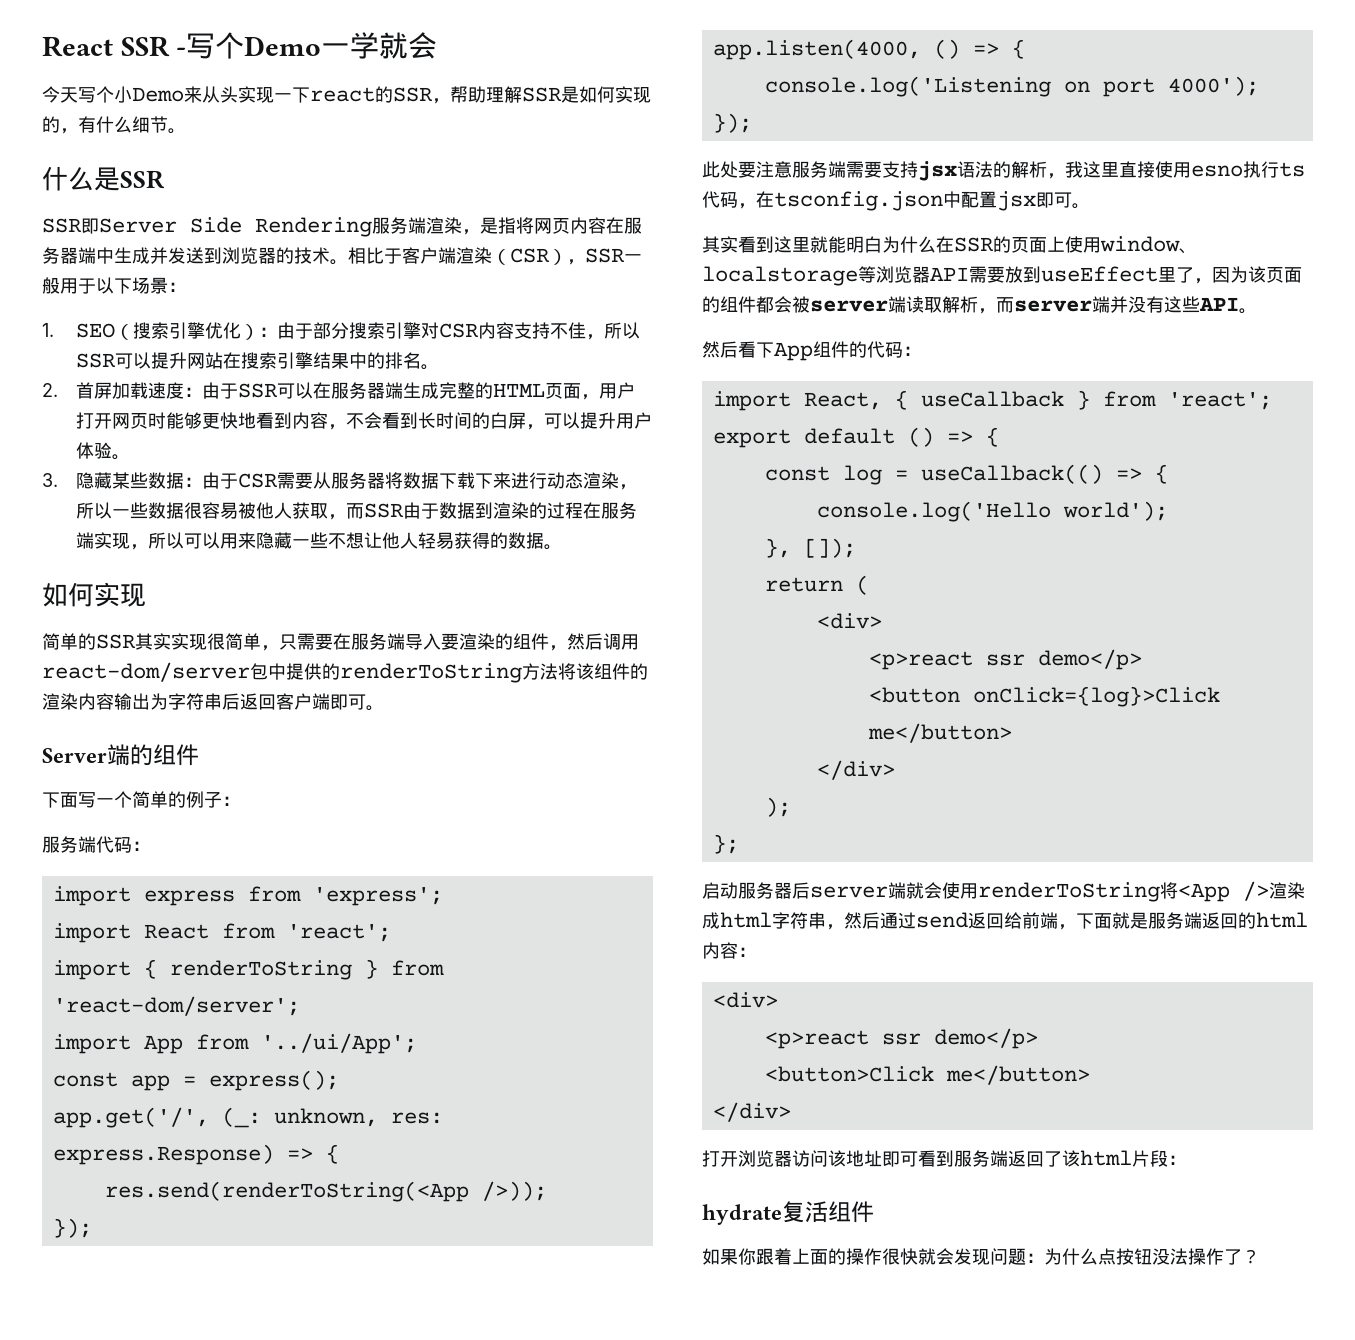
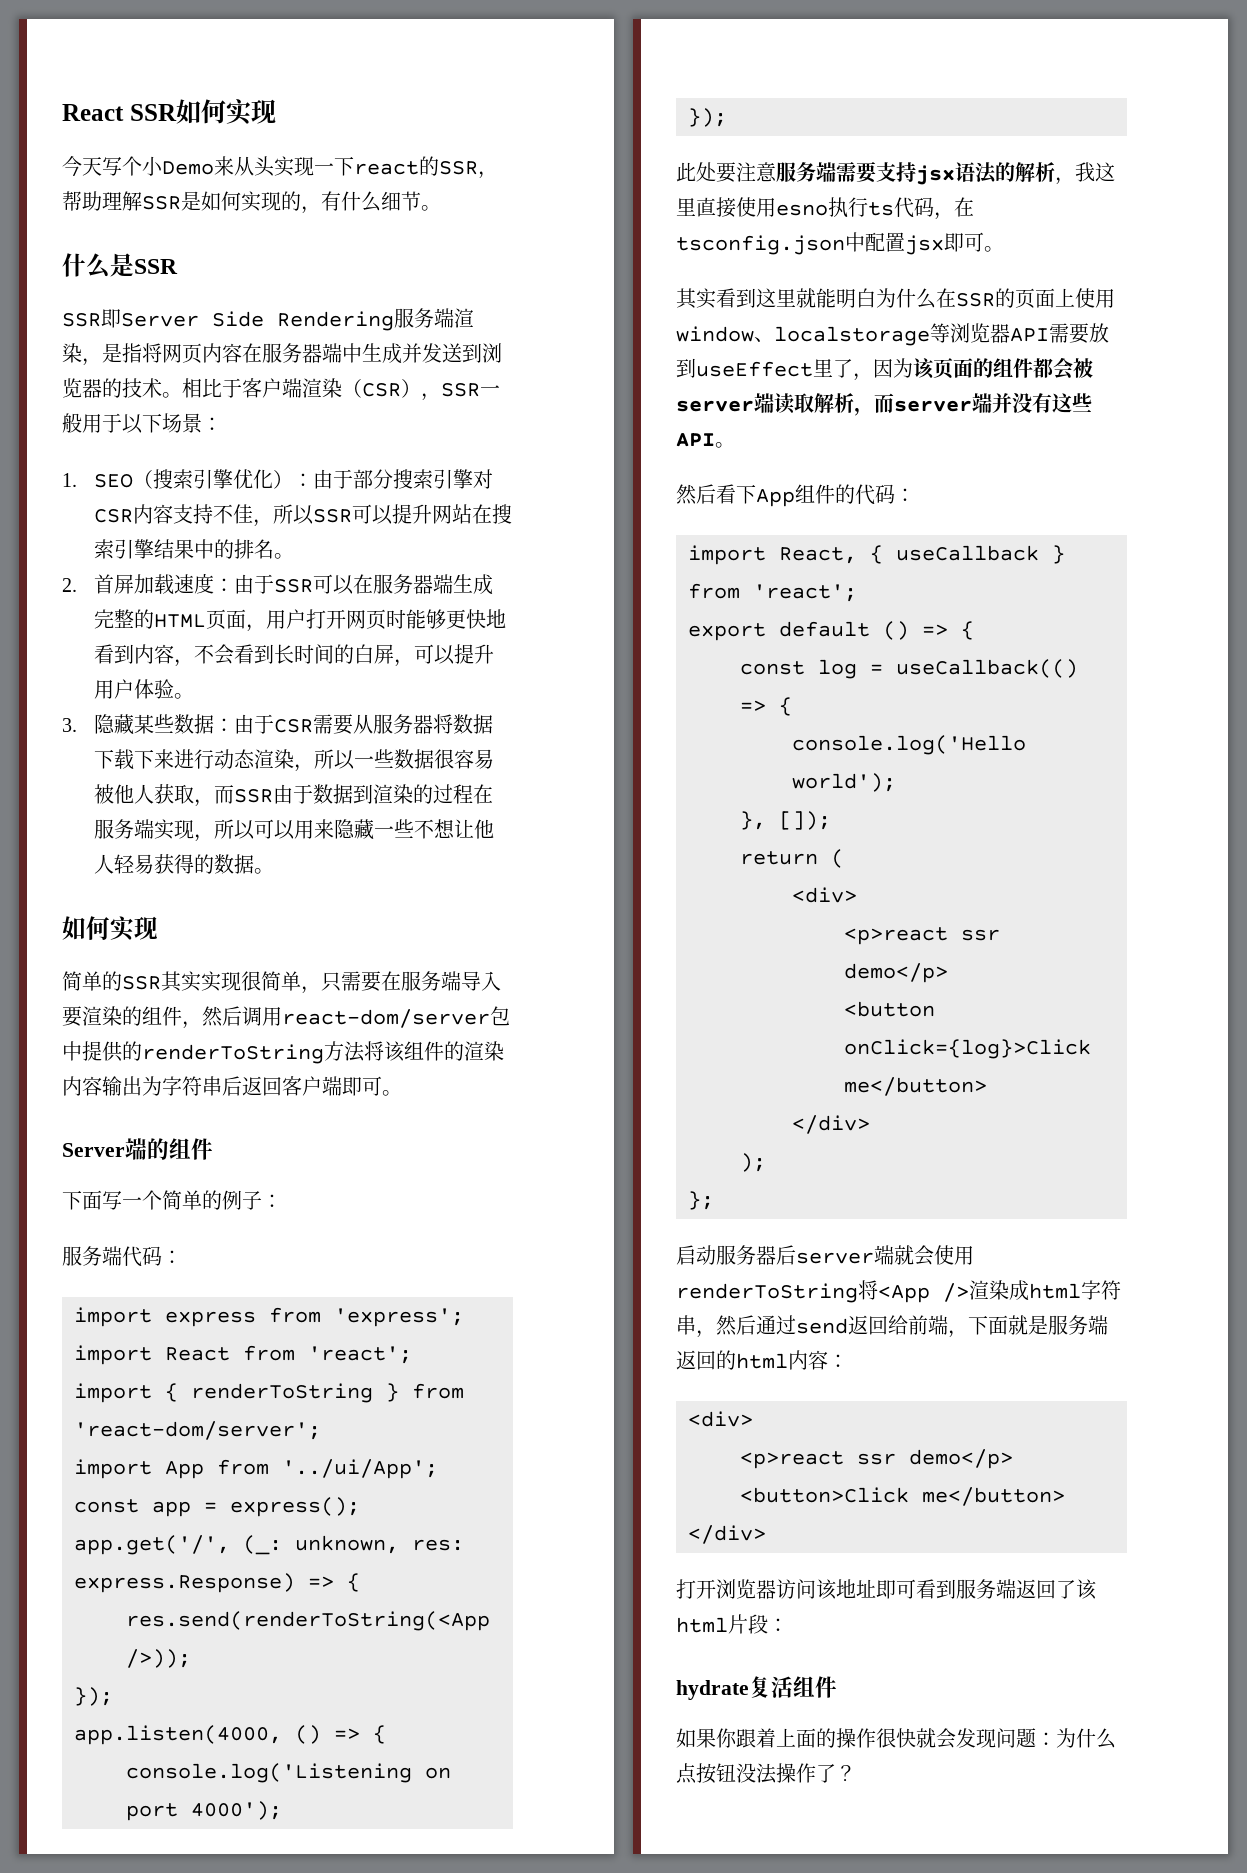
- React SSR -写个Demo一学就会
+ React SSR如何实现

